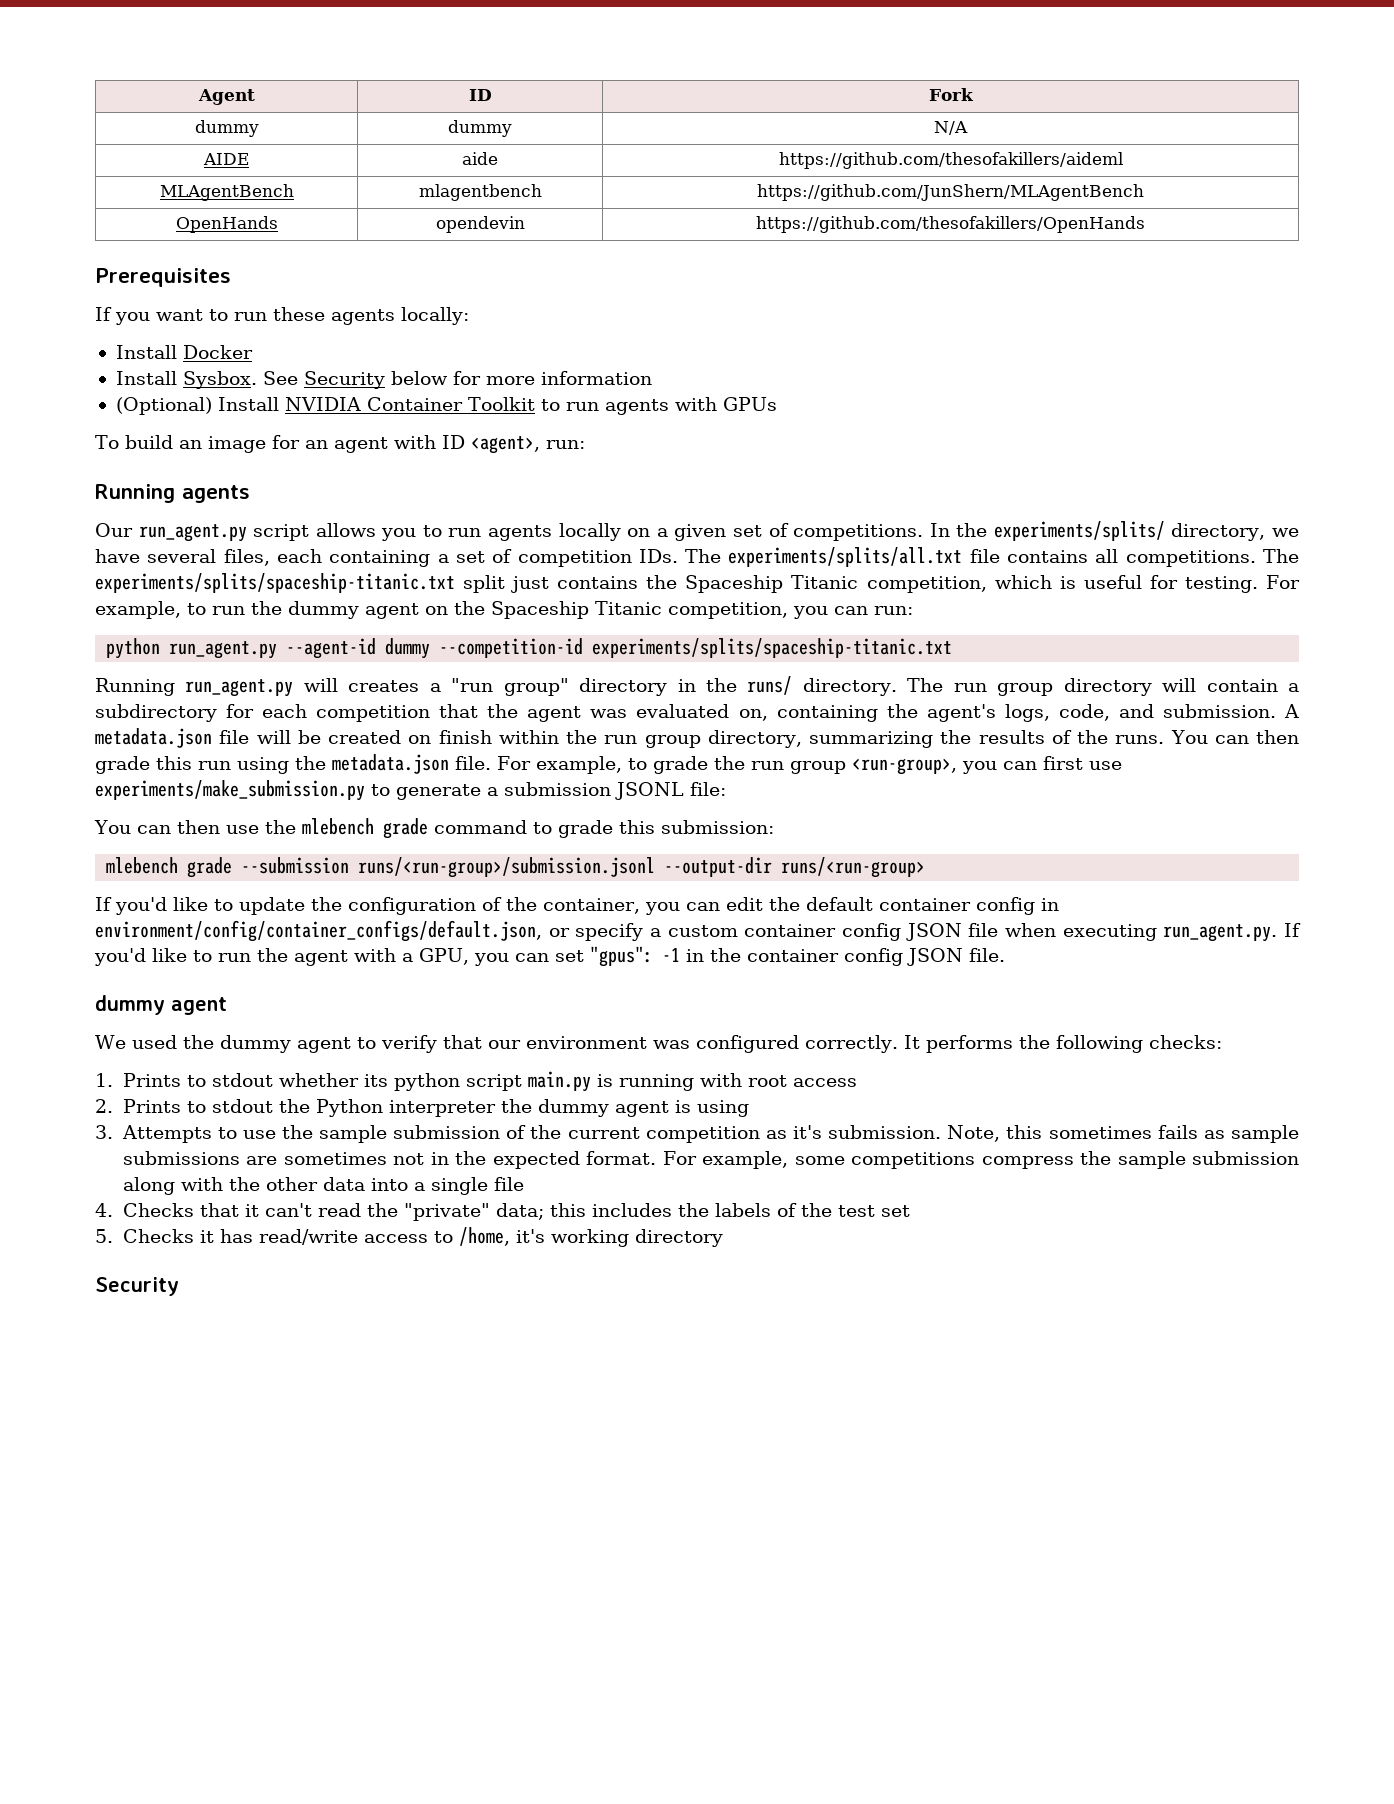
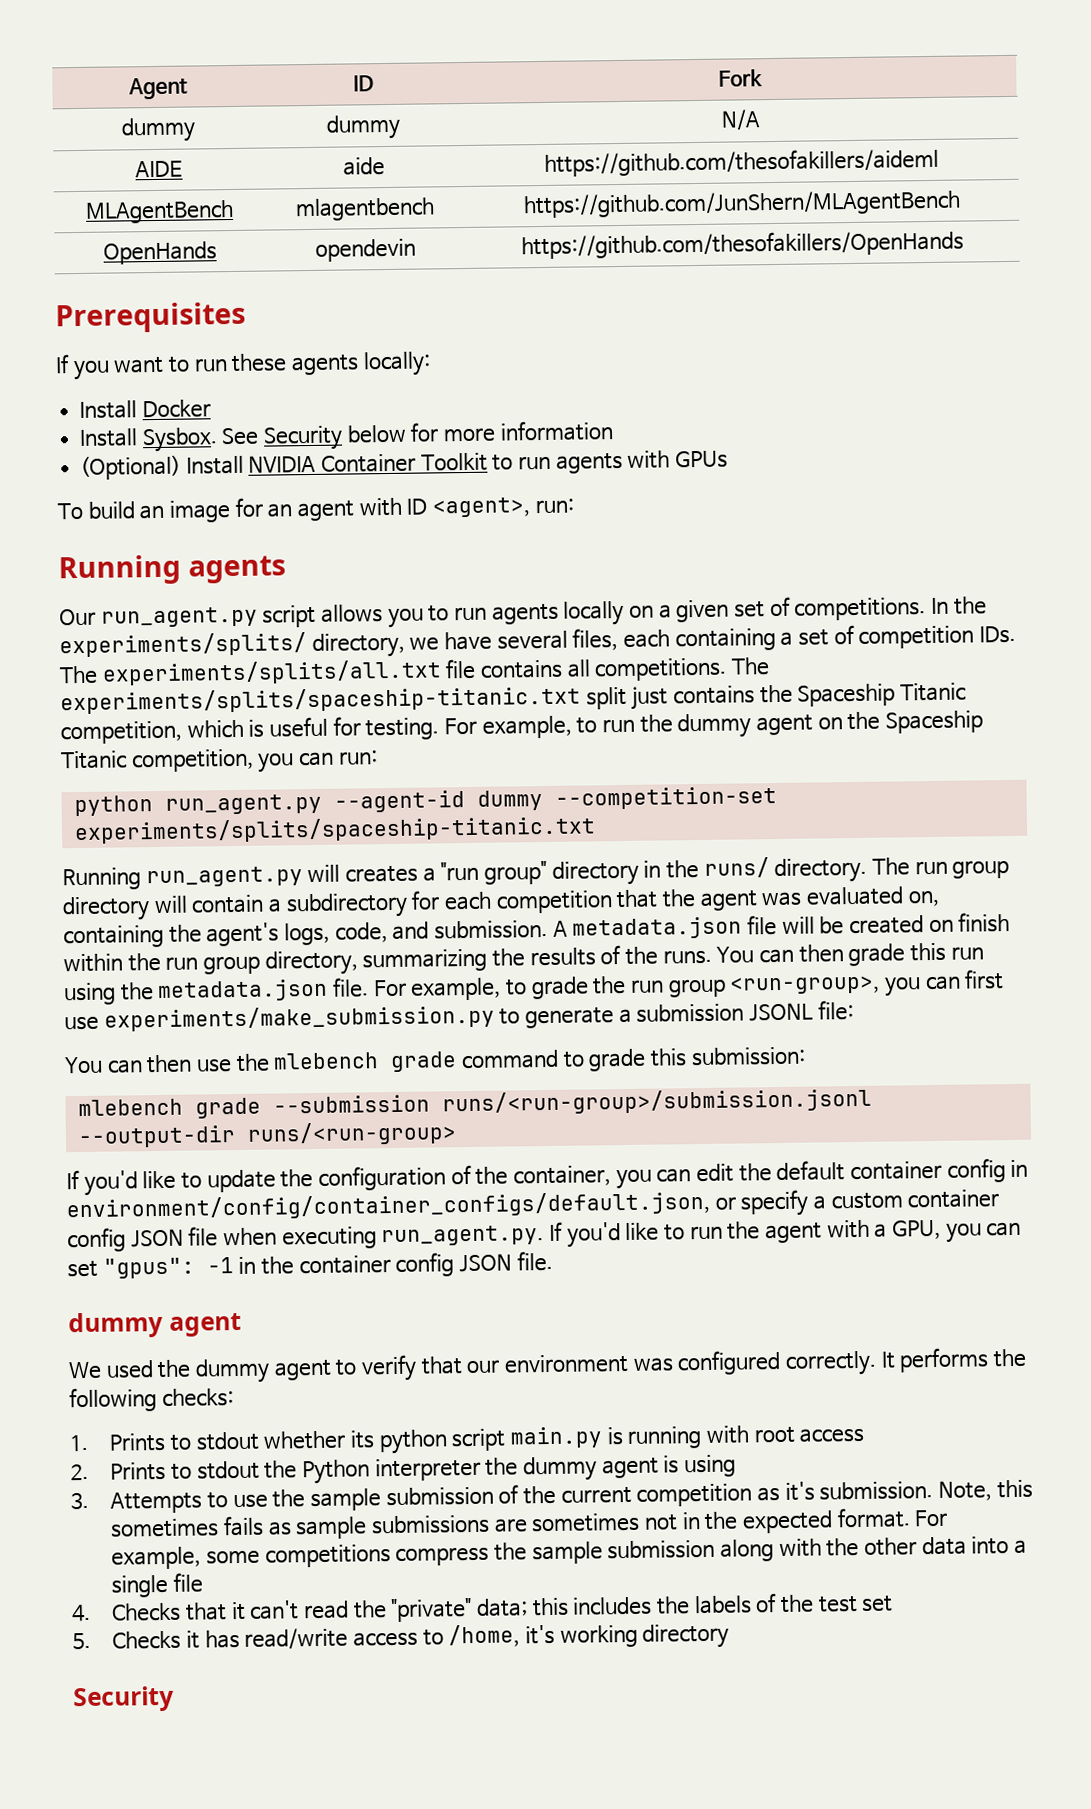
- python run_agent.py --agent-id dummy --competition-id experiments/splits/spaceship-titanic.txt
+ python run_agent.py --agent-id dummy --competition-set experiments/splits/spaceship-titanic.txt

